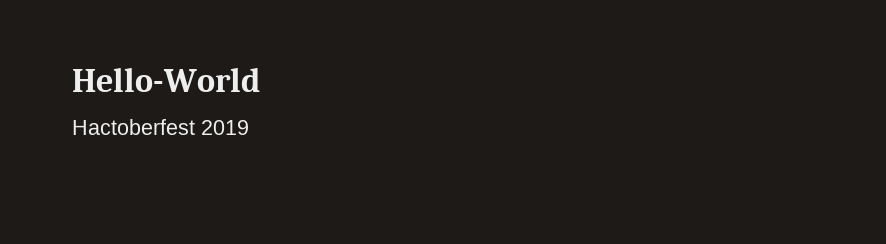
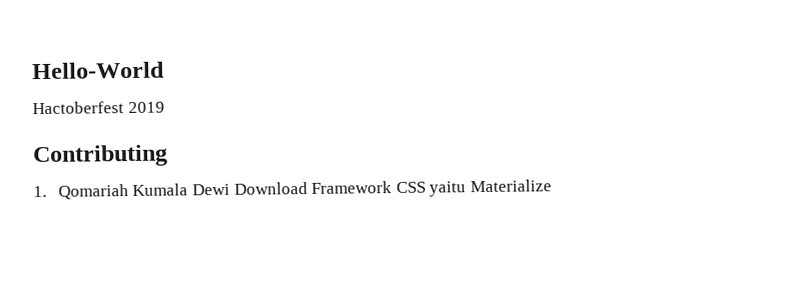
+ Contributing
+ 1. Qomariah Kumala Dewi Download Framework CSS yaitu Materialize

